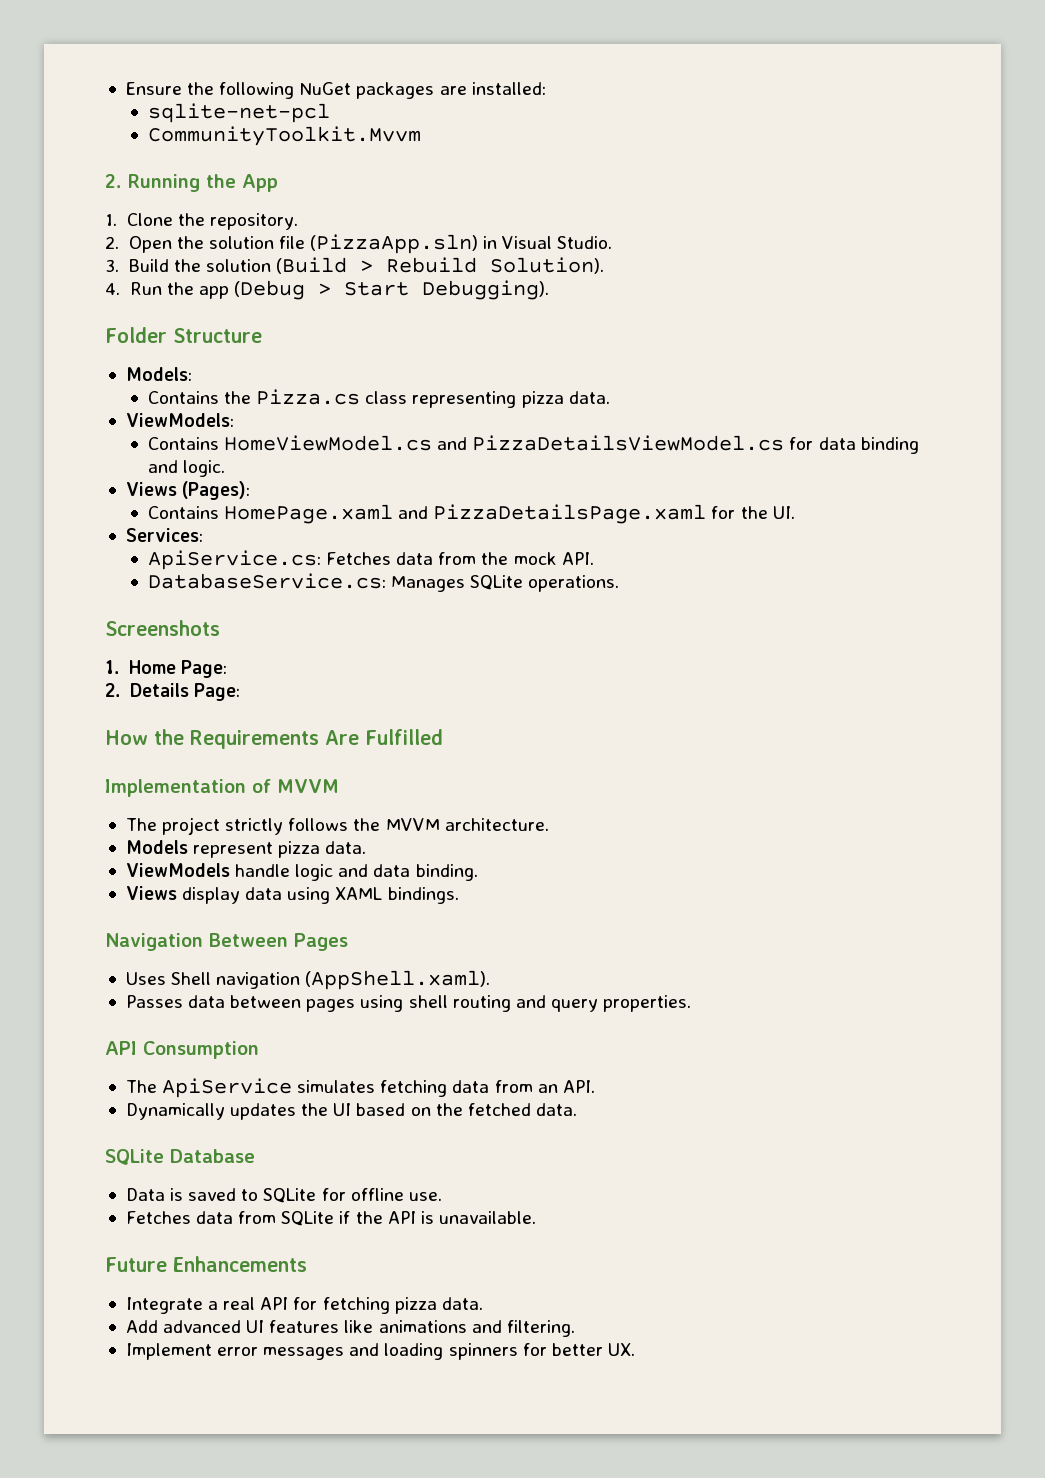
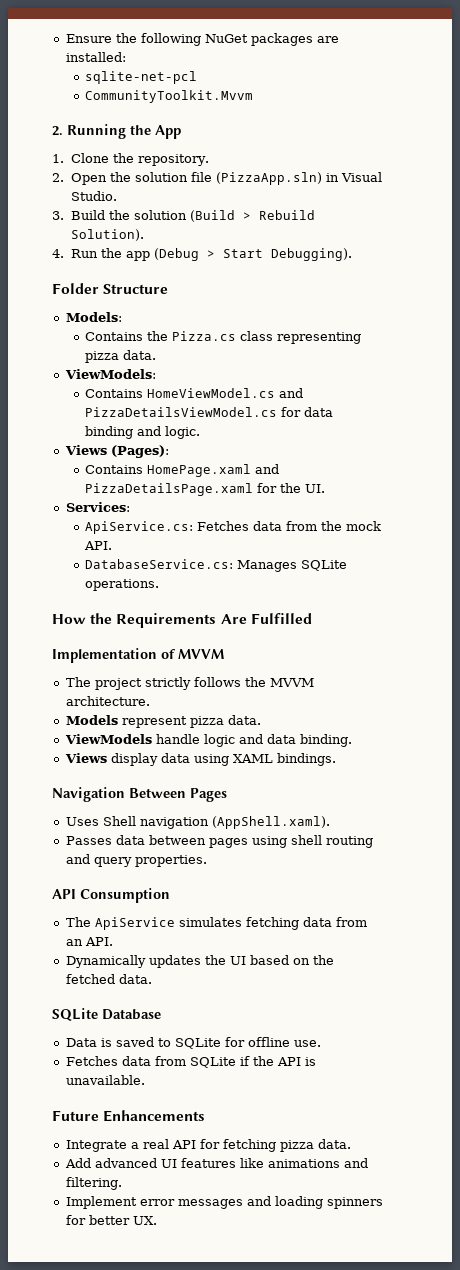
- Screenshots
- 1. Home Page:
- 2. Details Page:

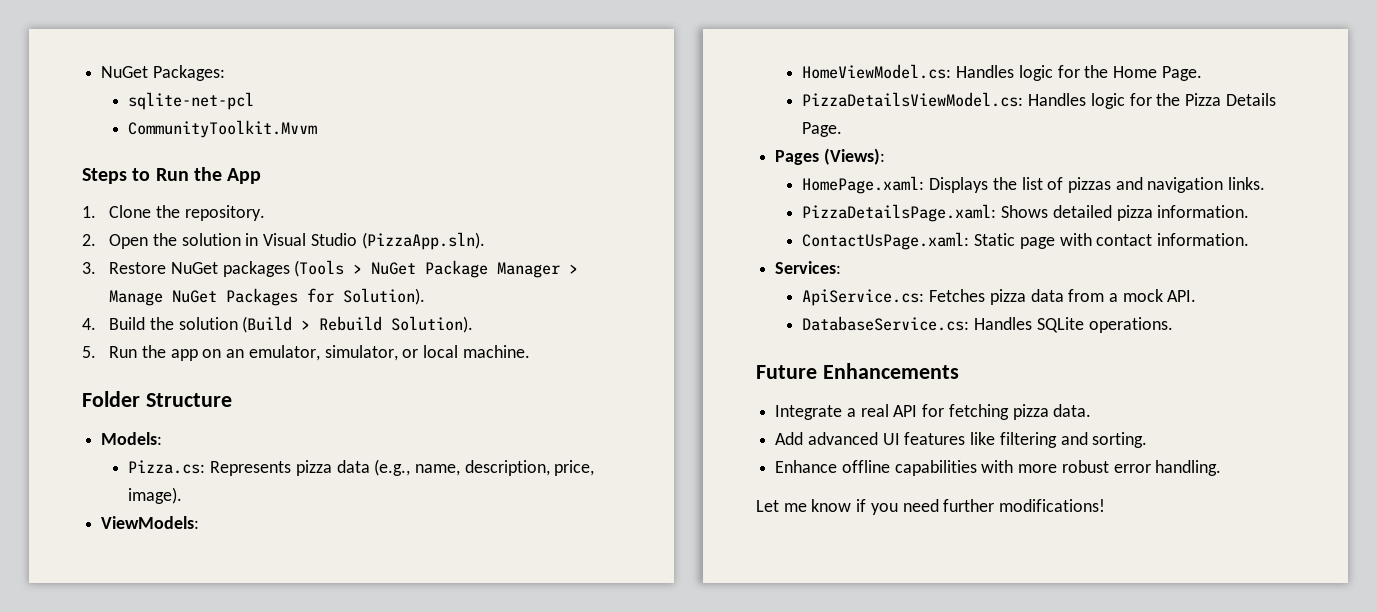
- Ensure the following NuGet packages are installed:
+ NuGet Packages:
- 2. Running the App
+ Steps to Run the App
- 2. Open the solution file (PizzaApp.sln) in Visual Studio.
- 3. Build the solution (Build > Rebuild Solution).
+ 2. Open the solution in Visual Studio (PizzaApp.sln).
+ 3. Restore NuGet packages (Tools > NuGet Package Manager > Manage NuGet Packages for Solution).
+ 4. Build the solution (Build > Rebuild Solution).
- 4. Run the app (Debug > Start Debugging).
+ 5. Run the app on an emulator, simulator, or local machine.
  Folder Structure
  Models:
- Contains the Pizza.cs class representing pizza data.
+ Pizza.cs: Represents pizza data (e.g., name, description, price, image).
  ViewModels:
- Contains HomeViewModel.cs and PizzaDetailsViewModel.cs for data binding and logic.
- Views (Pages):
- Contains HomePage.xaml and PizzaDetailsPage.xaml for the UI.
+ HomeViewModel.cs: Handles logic for the Home Page.
+ PizzaDetailsViewModel.cs: Handles logic for the Pizza Details Page.
+ Pages (Views):
+ HomePage.xaml: Displays the list of pizzas and navigation links.
+ PizzaDetailsPage.xaml: Shows detailed pizza information.
+ ContactUsPage.xaml: Static page with contact information.
- ApiService.cs: Fetches data from the mock API.
+ ApiService.cs: Fetches pizza data from a mock API.
- DatabaseService.cs: Manages SQLite operations.
+ DatabaseService.cs: Handles SQLite operations.
- How the Requirements Are Fulfilled
- Implementation of MVVM
- The project strictly follows the MVVM architecture.
- Models represent pizza data.
- ViewModels handle logic and data binding.
- Views display data using XAML bindings.
- Navigation Between Pages
- Uses Shell navigation (AppShell.xaml).
- Passes data between pages using shell routing and query properties.
- API Consumption
- The ApiService simulates fetching data from an API.
- Dynamically updates the UI based on the fetched data.
- SQLite Database
- Data is saved to SQLite for offline use.
- Fetches data from SQLite if the API is unavailable.
- Add advanced UI features like animations and filtering.
- Implement error messages and loading spinners for better UX.
+ Add advanced UI features like filtering and sorting.
+ Enhance offline capabilities with more robust error handling.
+ Let me know if you need further modifications!

